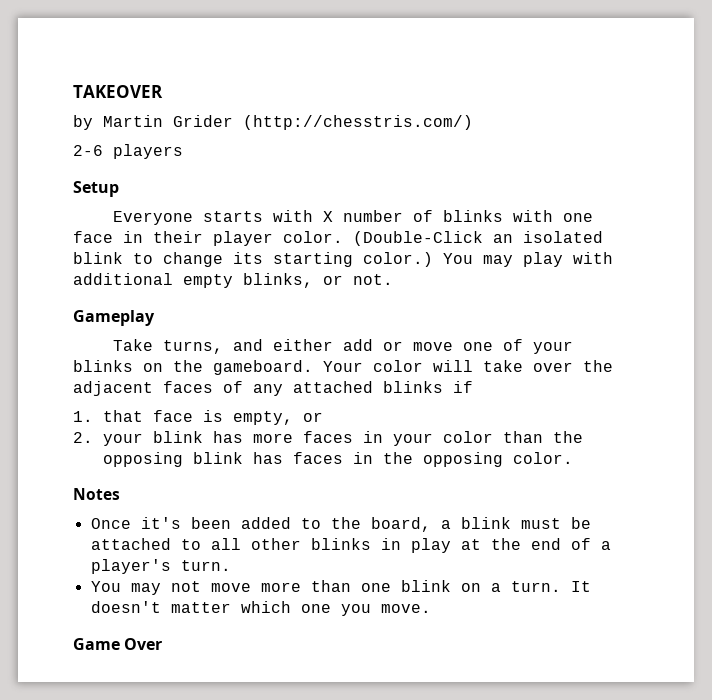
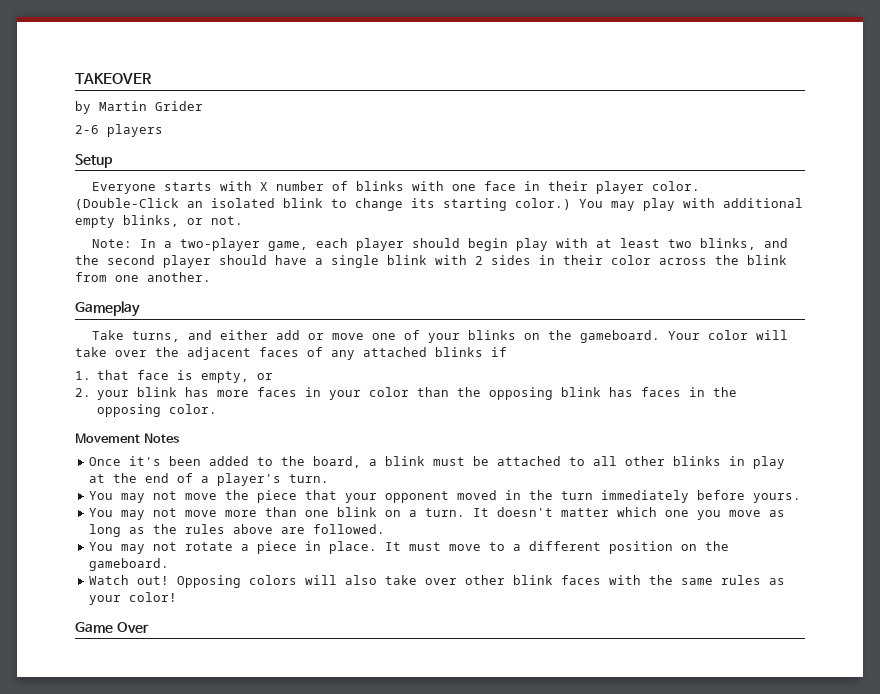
- by Martin Grider (http://chesstris.com/)
+ by Martin Grider
+ Note: In a two-player game, each player should begin play with at least two blinks, and the second player should have a single blink with 2 sides in their color across the blink from one another.
- Notes
+ Movement Notes
+ You may not move the piece that your opponent moved in the turn immediately before yours.
- It doesn't matter which one you move.
+ It doesn't matter which one you move as long as the rules above are followed.
+ You may not rotate a piece in place. It must move to a different position on the gameboard.
+ Watch out! Opposing colors will also take over other blink faces with the same rules as your color!

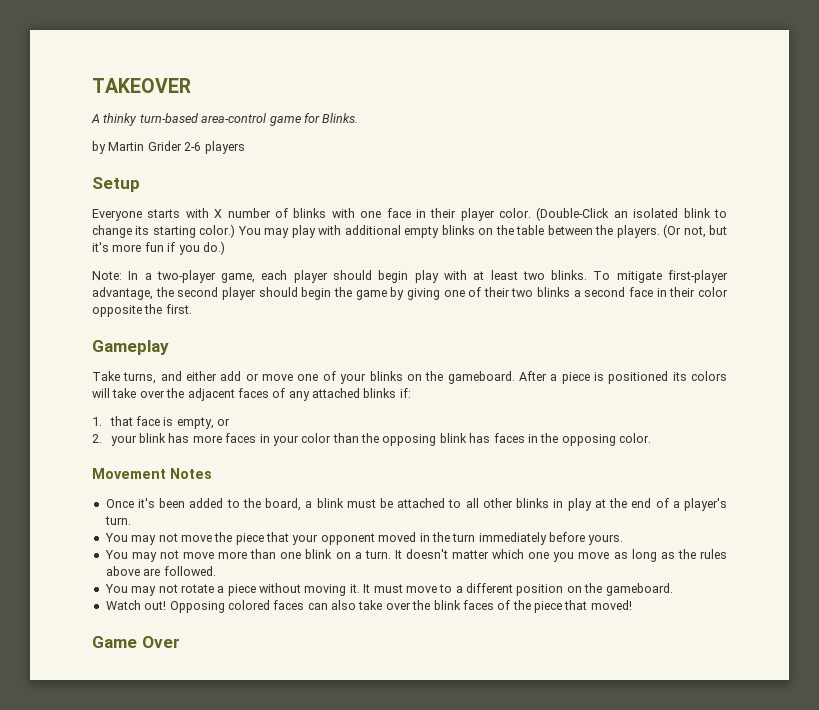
+ A thinky turn-based area-control game for Blinks.
- by Martin Grider
- 2-6 players
+ by Martin Grider 2-6 players
- You may play with additional empty blinks, or not.
+ You may play with additional empty blinks on the table between the players. (Or not, but it's more fun if you do.)
- Note: In a two-player game, each player should begin play with at least two blinks, and the second player should have a single blink with 2 sides in their color across the blink from one another.
+ Note: In a two-player game, each player should begin play with at least two blinks. To mitigate first-player advantage, the second player should begin the game by giving one of their two blinks a second face in their color opposite the first.
- Your color will take over the adjacent faces of any attached blinks if
+ After a piece is positioned its colors will take over the adjacent faces of any attached blinks if:
- You may not rotate a piece in place.
+ You may not rotate a piece without moving it.
- Opposing colors will also take over other blink faces with the same rules as your color!
+ Opposing colored faces can also take over the blink faces of the piece that moved!

